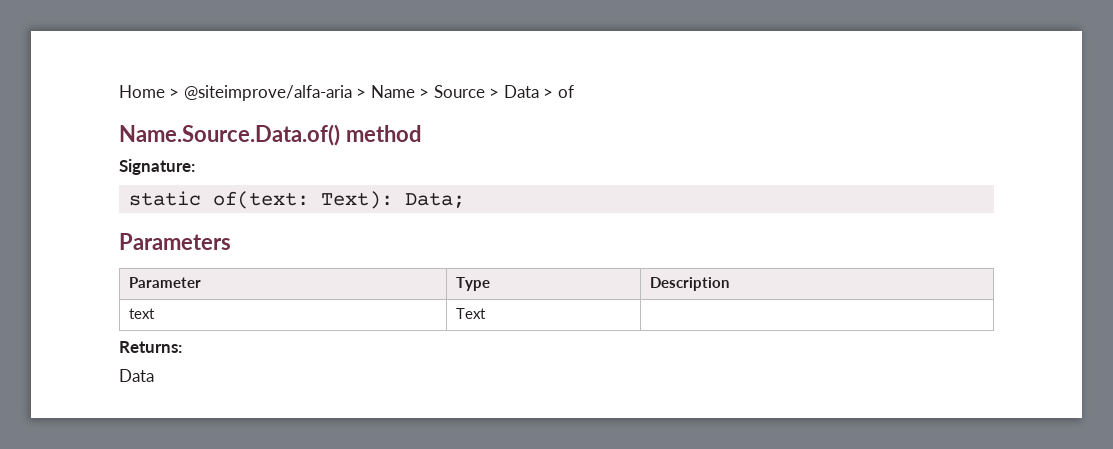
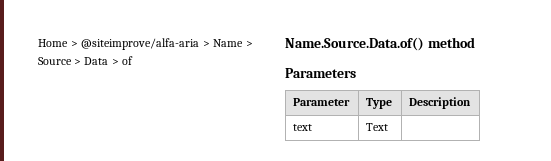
- Signature:
- static of(text: Text): Data;
- Returns:
- Data

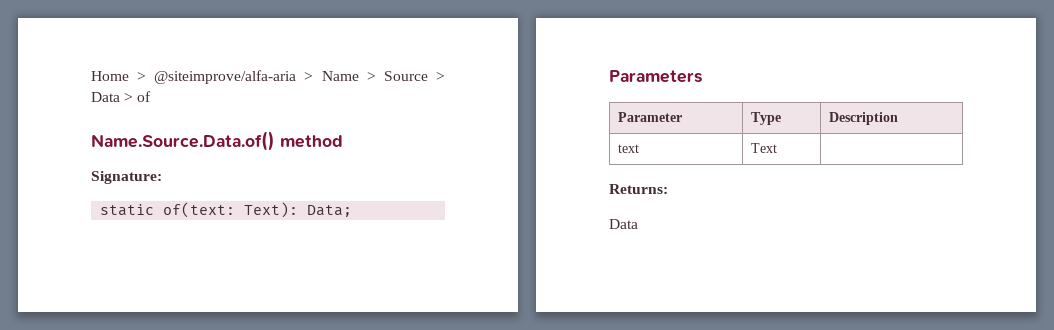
+ Signature:
+ static of(text: Text): Data;
+ Returns:
+ Data

